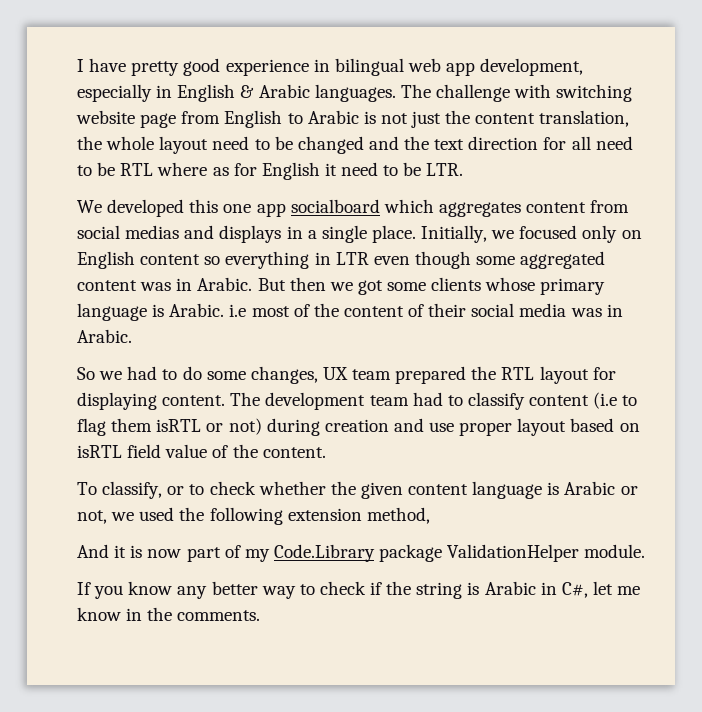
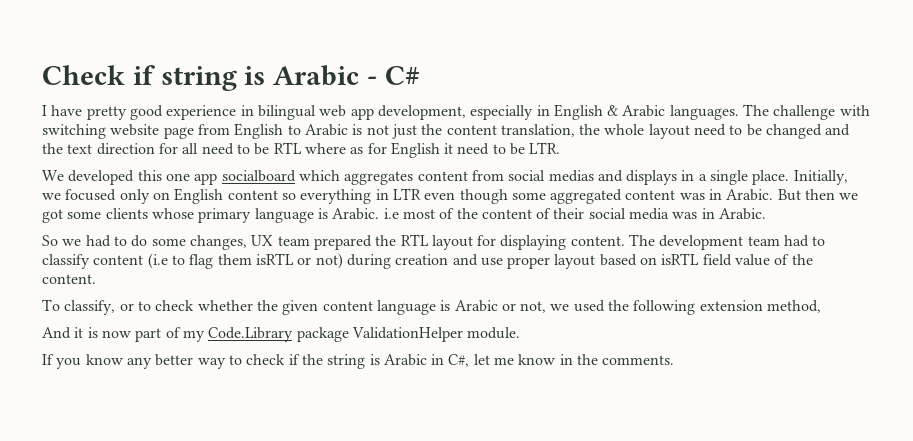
+ Check if string is Arabic - C#

